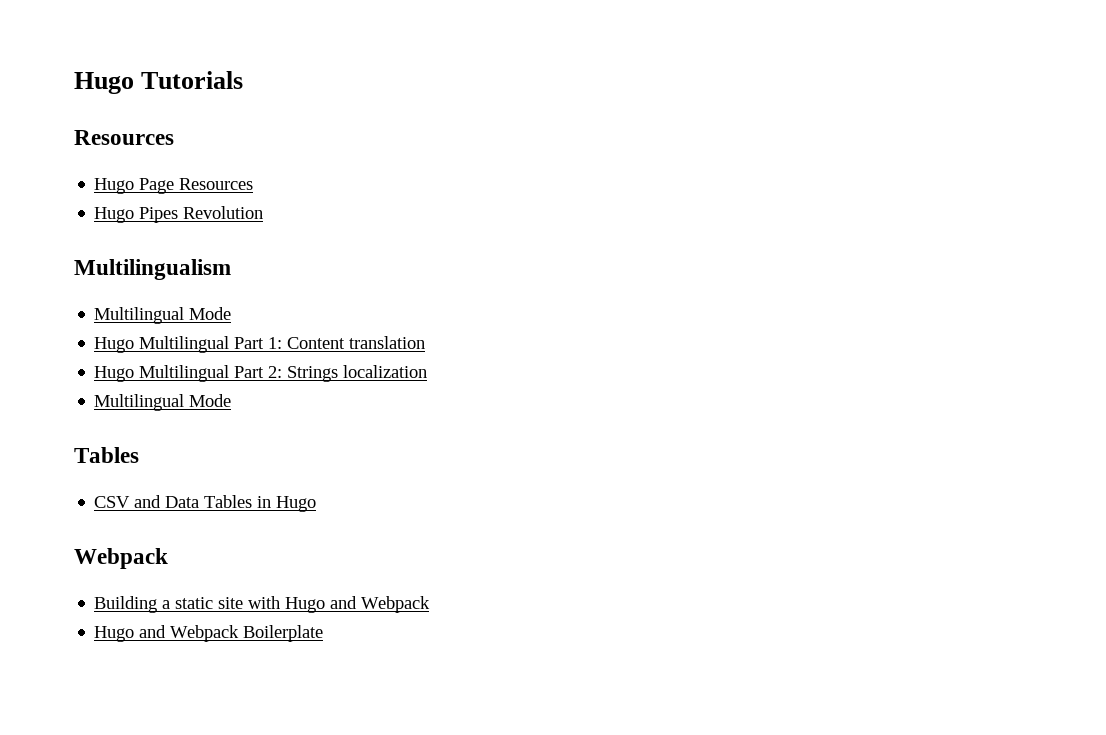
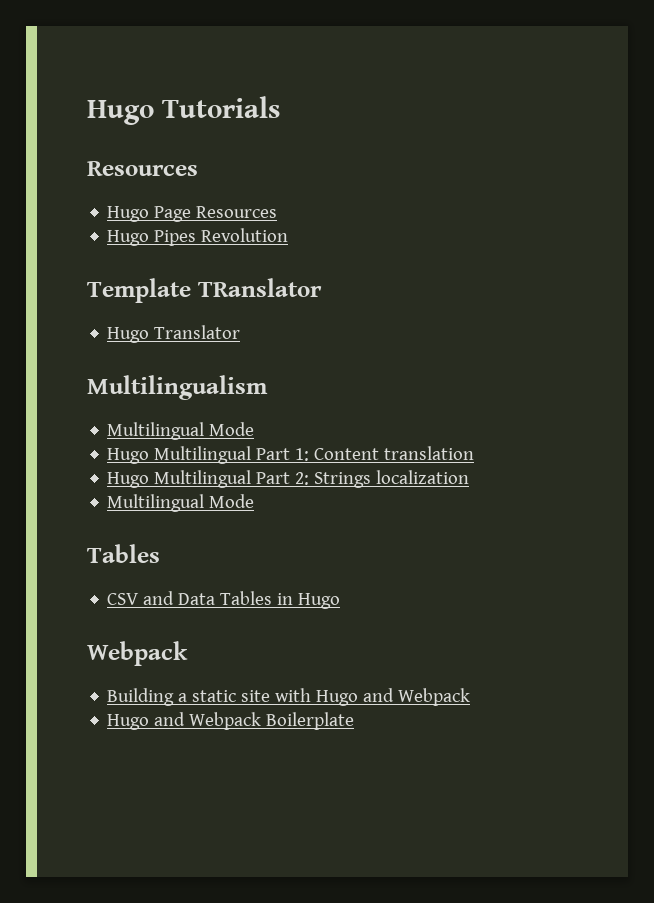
+ Template TRanslator
+ Hugo Translator

